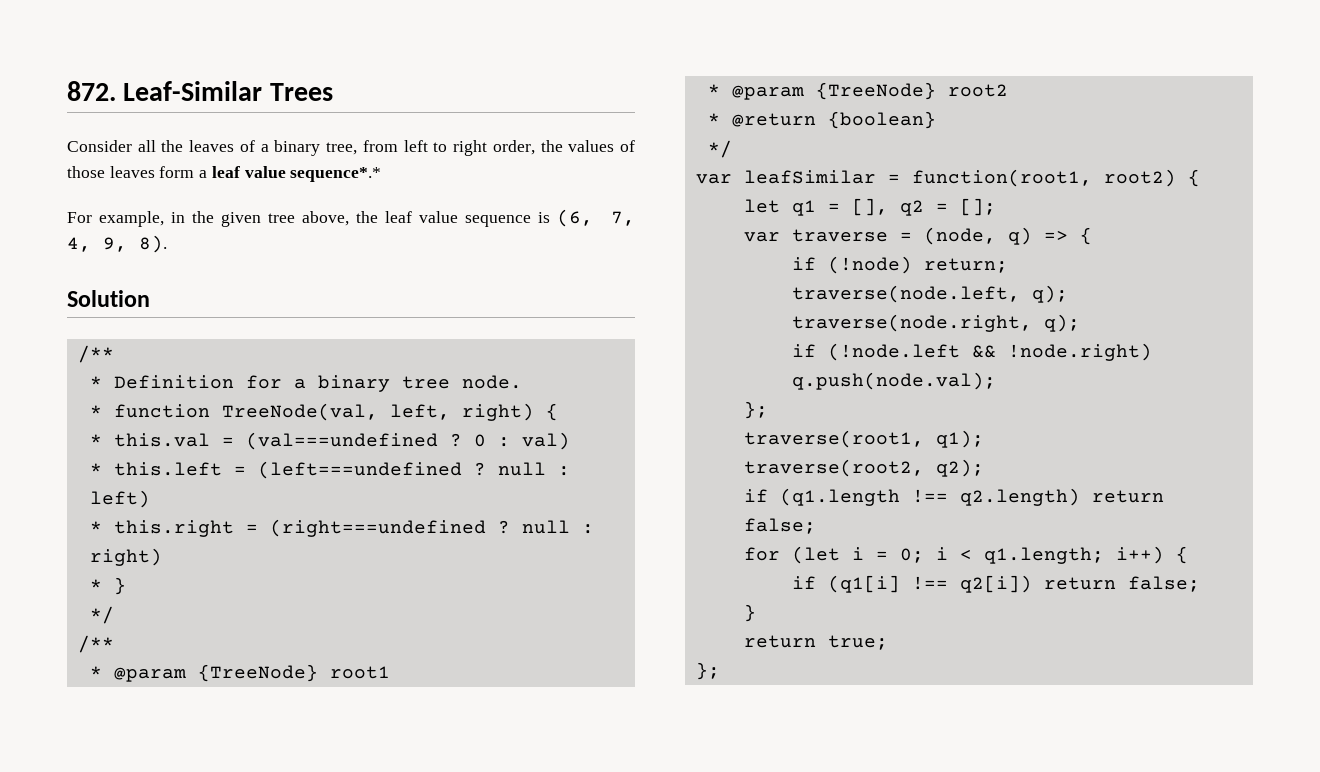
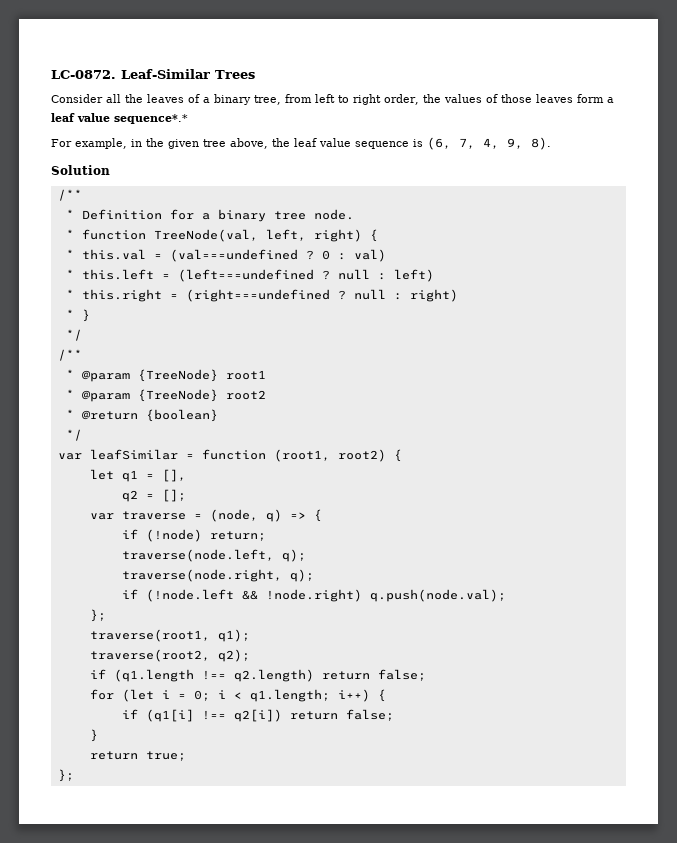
- 872. Leaf-Similar Trees
+ LC-0872. Leaf-Similar Trees
- var leafSimilar = function(root1, root2) {
+ var leafSimilar = function (root1, root2) {
- let q1 = [], q2 = [];
+ let q1 = [],
+ q2 = [];

